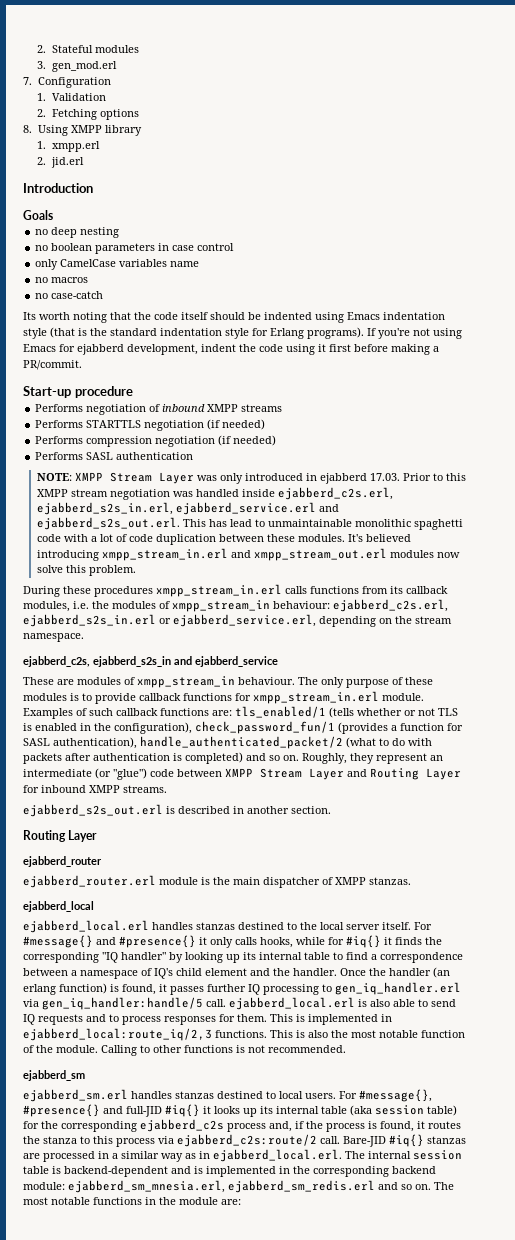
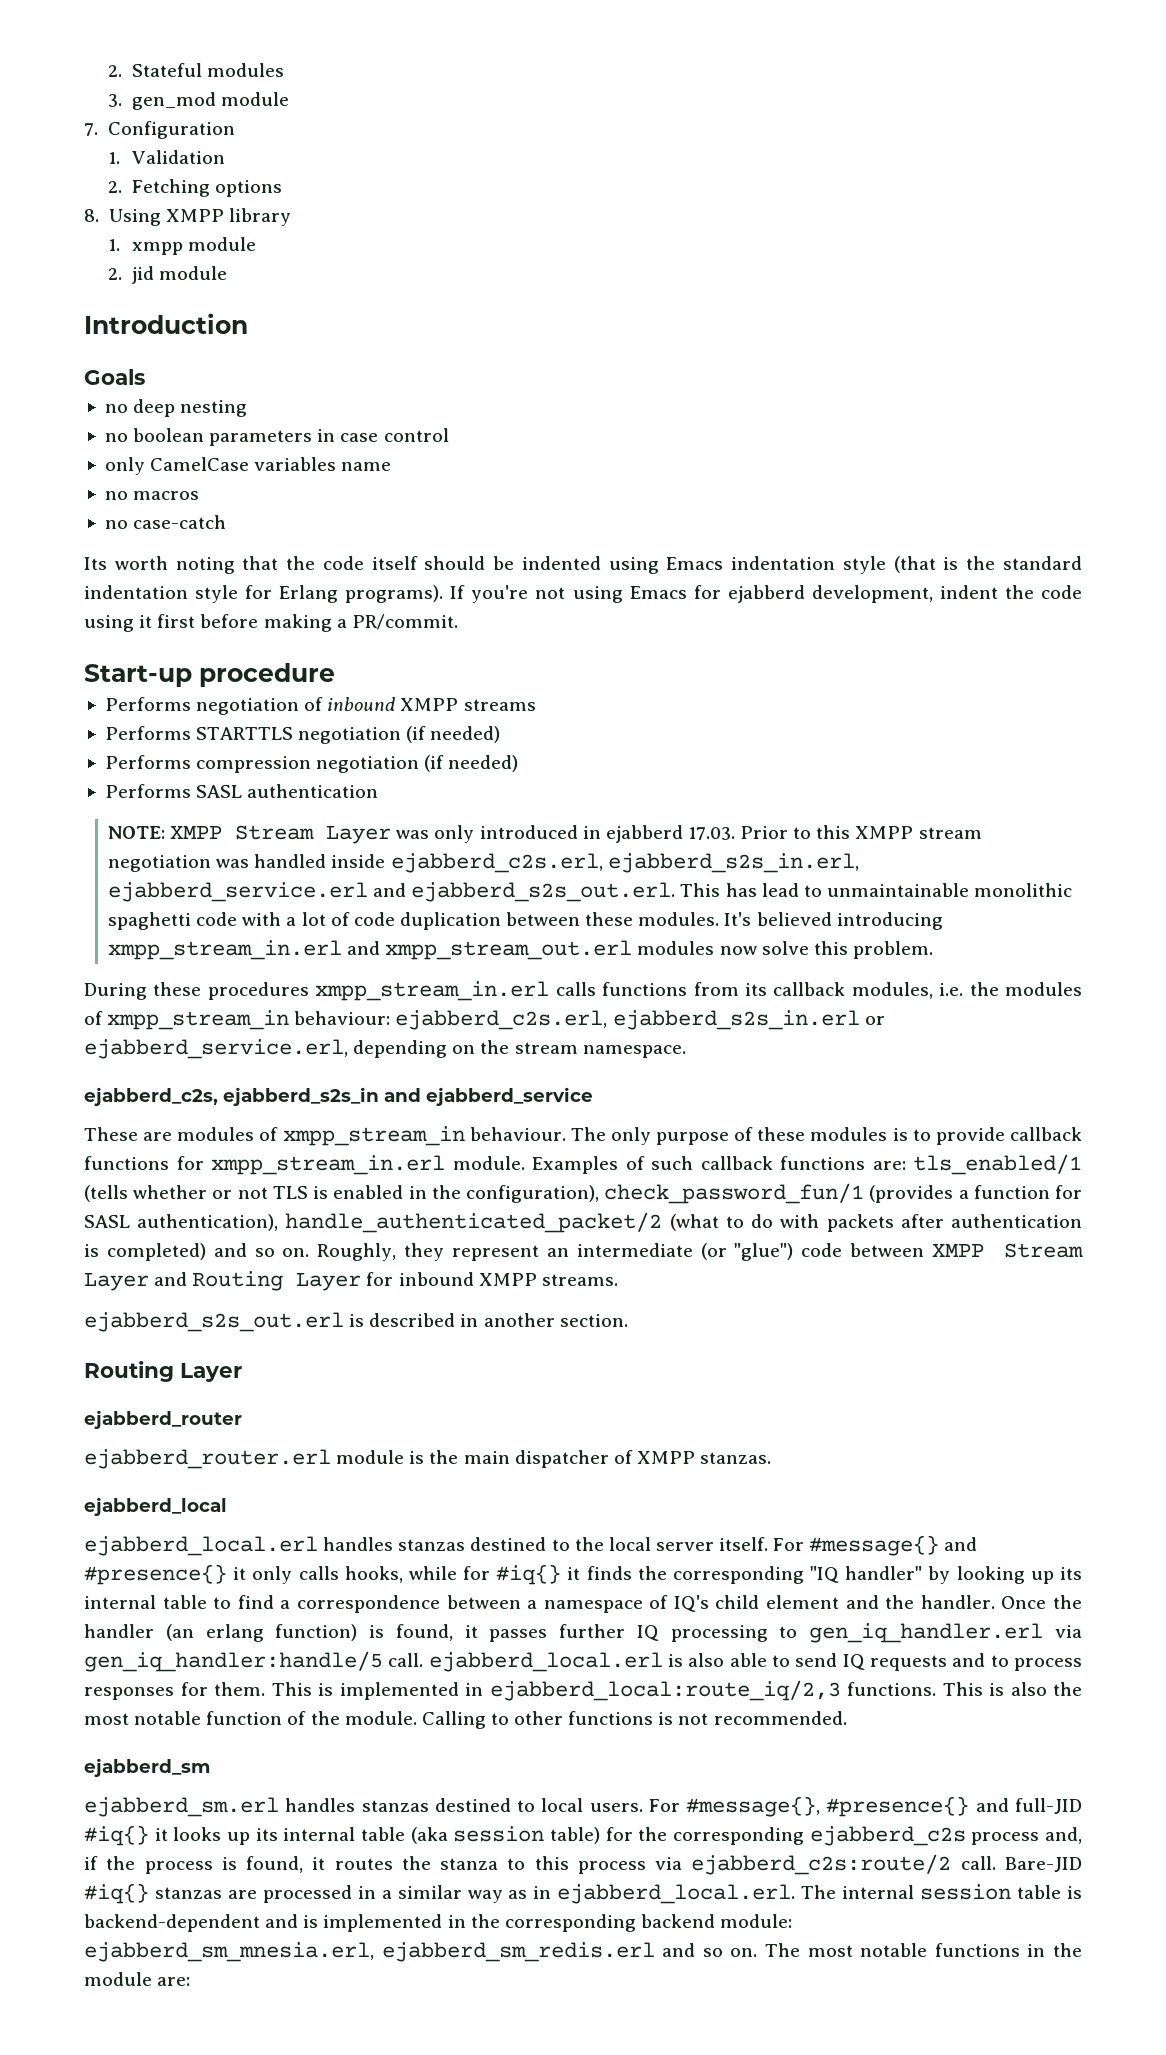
- 3. gen_mod.erl
+ 3. gen_mod module
- 1. xmpp.erl
- 2. jid.erl
+ 1. xmpp module
+ 2. jid module

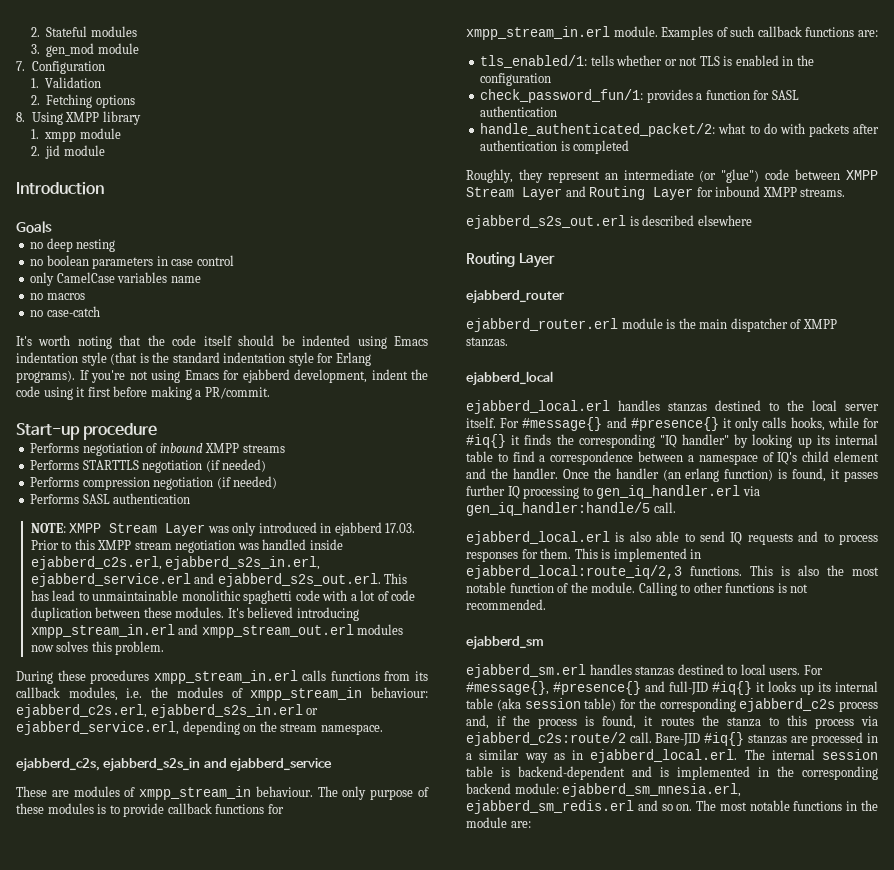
- Its worth noting that the code itself should be indented using Emacs indentation style (that is the standard indentation style for Erlang programs).
+ It's worth noting that the code itself should be indented using Emacs indentation style (that is the standard indentation style for Erlang programs).
- It's believed introducing xmpp_stream_in.erl and xmpp_stream_out.erl modules now solve this problem.
+ It's believed introducing xmpp_stream_in.erl and xmpp_stream_out.erl modules now solves this problem.
- Examples of such callback functions are: tls_enabled/1 (tells whether or not TLS is enabled in the configuration), check_password_fun/1 (provides a function for SASL authentication), handle_authenticated_packet/2 (what to do with packets after authentication is completed) and so on. Roughly, they represent an intermediate (or "glue") code between XMPP Stream Layer and Routing Layer for inbound XMPP streams.
+ Examples of such callback functions are:
+ tls_enabled/1: tells whether or not TLS is enabled in the configuration
+ check_password_fun/1: provides a function for SASL authentication
+ handle_authenticated_packet/2: what to do with packets after authentication is completed
+ Roughly, they represent an intermediate (or "glue") code between XMPP Stream Layer and Routing Layer for inbound XMPP streams.
- ejabberd_s2s_out.erl is described in another section.
+ ejabberd_s2s_out.erl is described elsewhere
- Once the handler (an erlang function) is found, it passes further IQ processing to gen_iq_handler.erl via gen_iq_handler:handle/5 call. ejabberd_local.erl is also able to send IQ requests and to process responses for them.
+ Once the handler (an erlang function) is found, it passes further IQ processing to gen_iq_handler.erl via gen_iq_handler:handle/5 call.
+ ejabberd_local.erl is also able to send IQ requests and to process responses for them.

